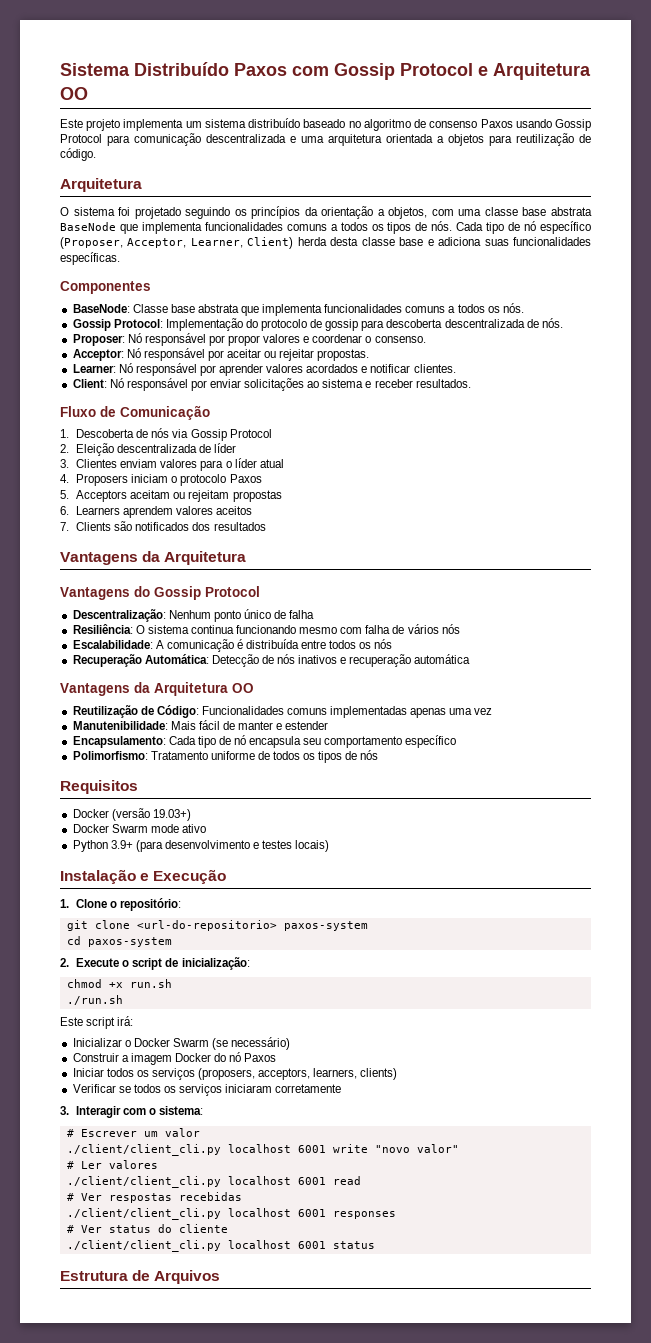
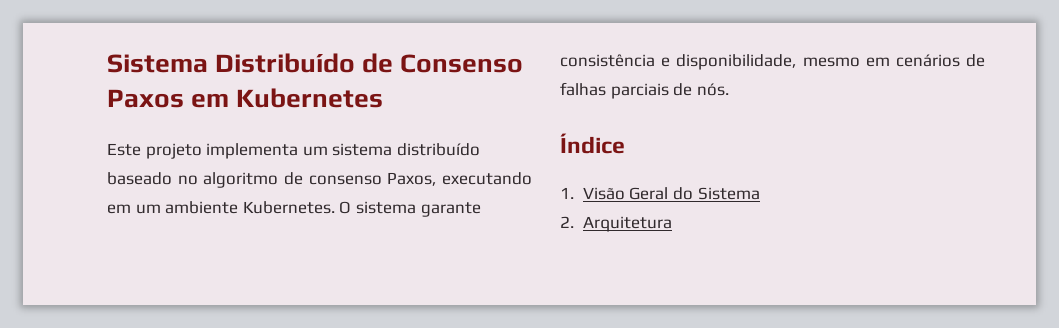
- Sistema Distribuído Paxos com Gossip Protocol e Arquitetura OO
+ Sistema Distribuído de Consenso Paxos em Kubernetes
- Este projeto implementa um sistema distribuído baseado no algoritmo de consenso Paxos usando Gossip Protocol para comunicação descentralizada e uma arquitetura orientada a objetos para reutilização de código.
- Arquitetura
- O sistema foi projetado seguindo os princípios da orientação a objetos, com uma classe base abstrata BaseNode que implementa funcionalidades comuns a todos os tipos de nós. Cada tipo de nó específico (Proposer, Acceptor, Learner, Client) herda desta classe base e adiciona suas funcionalidades específicas.
- Componentes
- BaseNode: Classe base abstrata que implementa funcionalidades comuns a todos os nós.
- Gossip Protocol: Implementação do protocolo de gossip para descoberta descentralizada de nós.
- Proposer: Nó responsável por propor valores e coordenar o consenso.
- Acceptor: Nó responsável por aceitar ou rejeitar propostas.
- Learner: Nó responsável por aprender valores acordados e notificar clientes.
- Client: Nó responsável por enviar solicitações ao sistema e receber resultados.
- Fluxo de Comunicação
- 1. Descoberta de nós via Gossip Protocol
- 2. Eleição descentralizada de líder
- 3. Clientes enviam valores para o líder atual
- 4. Proposers iniciam o protocolo Paxos
- 5. Acceptors aceitam ou rejeitam propostas
- 6. Learners aprendem valores aceitos
- 7. Clients são notificados dos resultados
- Vantagens da Arquitetura
- Vantagens do Gossip Protocol
- Descentralização: Nenhum ponto único de falha
- Resiliência: O sistema continua funcionando mesmo com falha de vários nós
- Escalabilidade: A comunicação é distribuída entre todos os nós
- Recuperação Automática: Detecção de nós inativos e recuperação automática
- Vantagens da Arquitetura OO
- Reutilização de Código: Funcionalidades comuns implementadas apenas uma vez
- Manutenibilidade: Mais fácil de manter e estender
- Encapsulamento: Cada tipo de nó encapsula seu comportamento específico
- Polimorfismo: Tratamento uniforme de todos os tipos de nós
- Requisitos
- Docker (versão 19.03+)
- Docker Swarm mode ativo
- Python 3.9+ (para desenvolvimento e testes locais)
- Instalação e Execução
- 1. Clone o repositório:
- git clone <url-do-repositorio> paxos-system
- cd paxos-system
- 2. Execute o script de inicialização:
- chmod +x run.sh
- ./run.sh
- Este script irá:
- Inicializar o Docker Swarm (se necessário)
- Construir a imagem Docker do nó Paxos
- Iniciar todos os serviços (proposers, acceptors, learners, clients)
- Verificar se todos os serviços iniciaram corretamente
- 3. Interagir com o sistema:
- # Escrever um valor
- ./client/client_cli.py localhost 6001 write "novo valor"
- # Ler valores
- ./client/client_cli.py localhost 6001 read
- # Ver respostas recebidas
- ./client/client_cli.py localhost 6001 responses
- # Ver status do cliente
- ./client/client_cli.py localhost 6001 status
- Estrutura de Arquivos
+ Este projeto implementa um sistema distribuído baseado no algoritmo de consenso Paxos, executando em um ambiente Kubernetes. O sistema garante consistência e disponibilidade, mesmo em cenários de falhas parciais de nós.
+ Índice
+ 1. Visão Geral do Sistema
+ 2. Arquitetura

